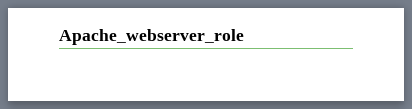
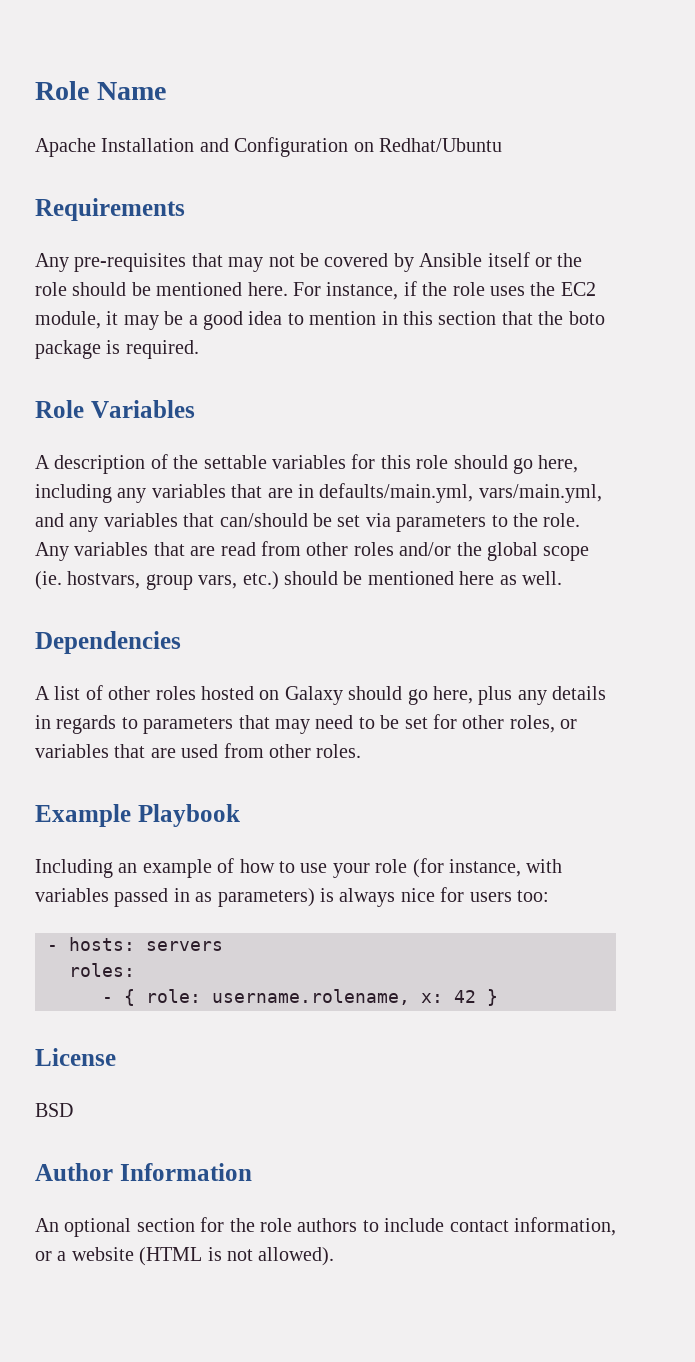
- Apache_webserver_role
+ Role Name
+ Apache Installation and Configuration on Redhat/Ubuntu
+ Requirements
+ Any pre-requisites that may not be covered by Ansible itself or the role should be mentioned here. For instance, if the role uses the EC2 module, it may be a good idea to mention in this section that the boto package is required.
+ Role Variables
+ A description of the settable variables for this role should go here, including any variables that are in defaults/main.yml, vars/main.yml, and any variables that can/should be set via parameters to the role. Any variables that are read from other roles and/or the global scope (ie. hostvars, group vars, etc.) should be mentioned here as well.
+ Dependencies
+ A list of other roles hosted on Galaxy should go here, plus any details in regards to parameters that may need to be set for other roles, or variables that are used from other roles.
+ Example Playbook
+ Including an example of how to use your role (for instance, with variables passed in as parameters) is always nice for users too:
+ - hosts: servers
+ roles:
+ - { role: username.rolename, x: 42 }
+ License
+ BSD
+ Author Information
+ An optional section for the role authors to include contact information, or a website (HTML is not allowed).

